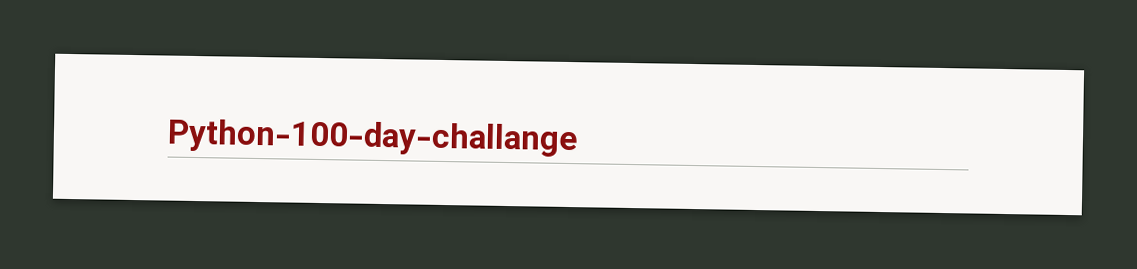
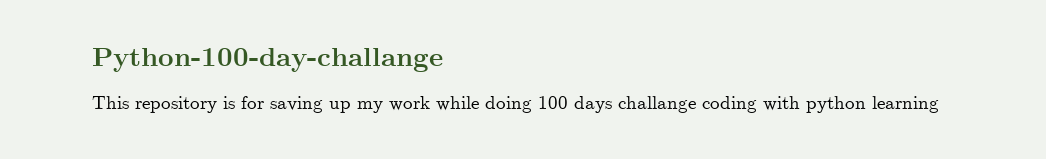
+ This repository is for saving up my work while doing 100 days challange coding with python learning

